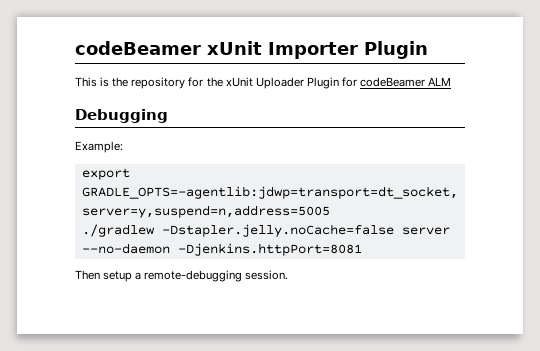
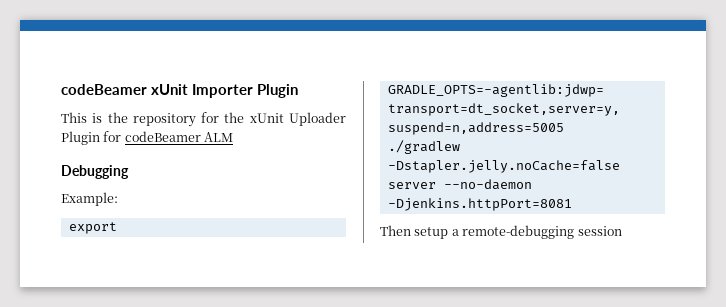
- Then setup a remote-debugging session.
+ Then setup a remote-debugging session

